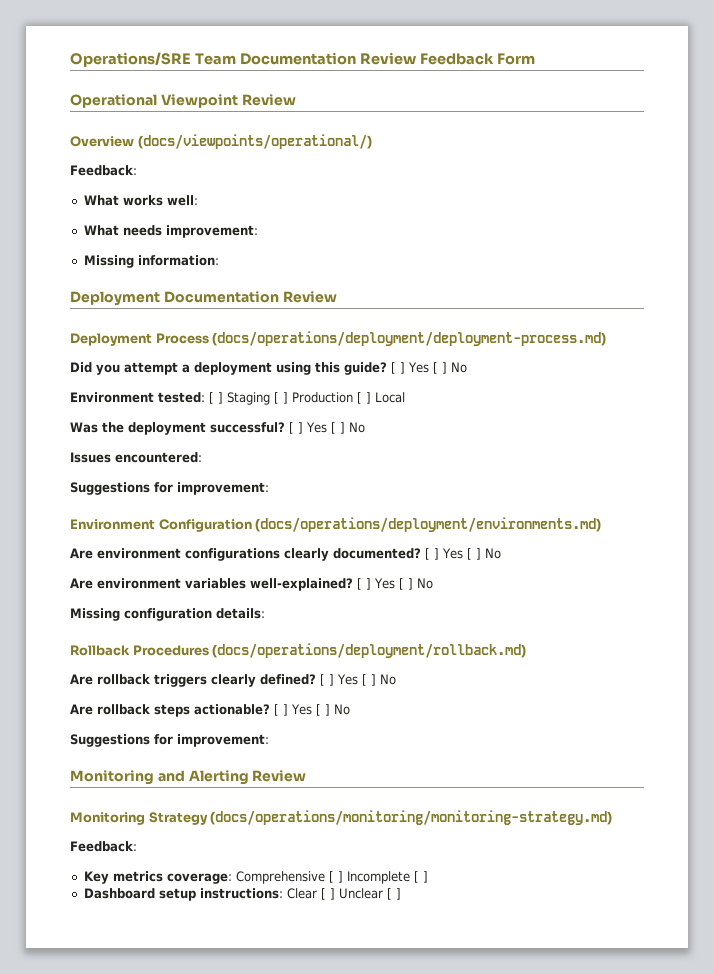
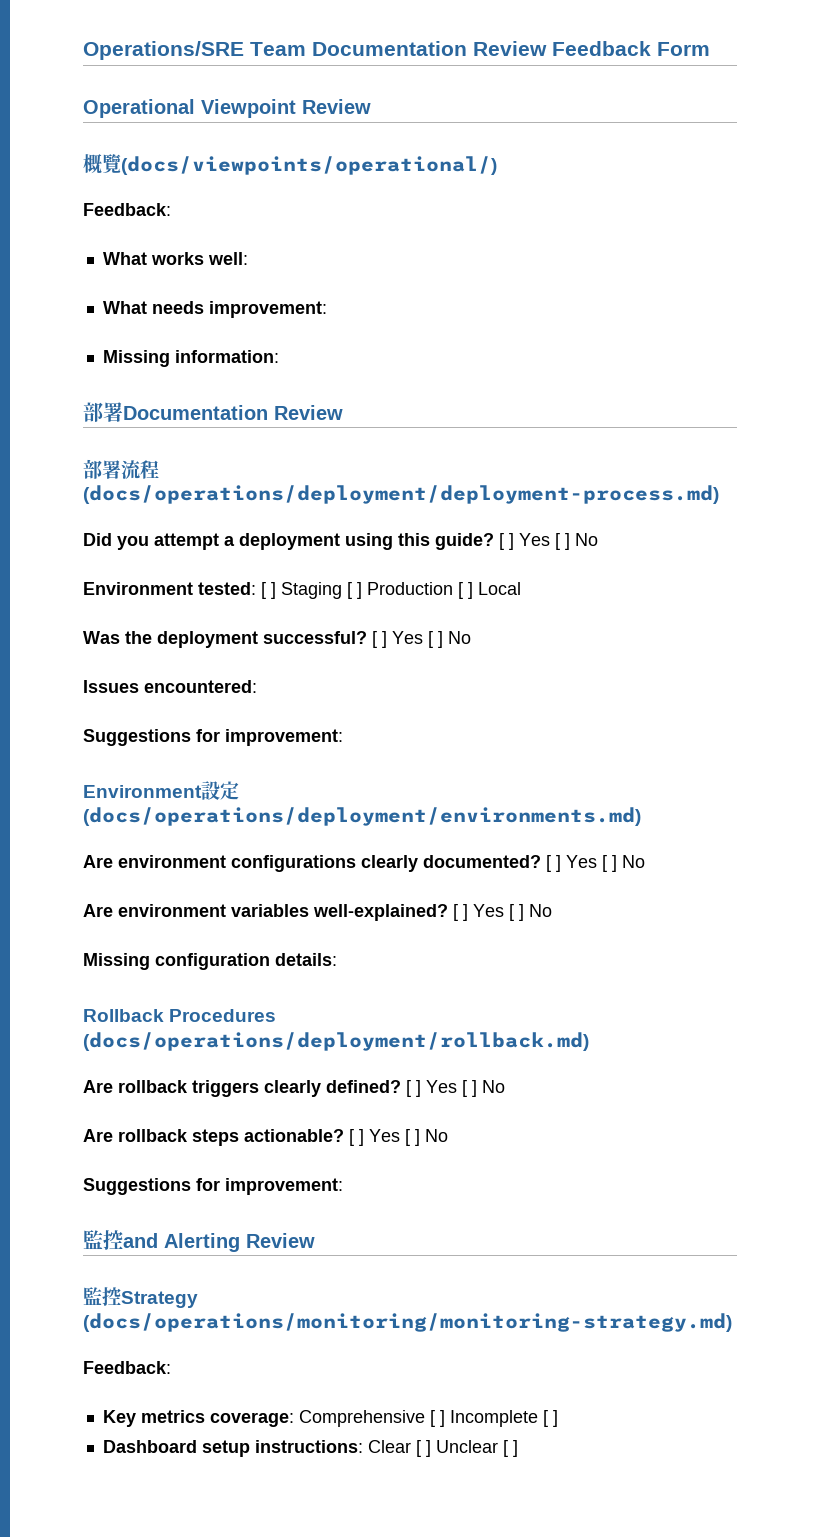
- Overview (docs/viewpoints/operational/)
+ 概覽(docs/viewpoints/operational/)
- Deployment Documentation Review
+ 部署Documentation Review
- Deployment Process (docs/operations/deployment/deployment-process.md)
+ 部署流程(docs/operations/deployment/deployment-process.md)
- Environment Configuration (docs/operations/deployment/environments.md)
+ Environment設定(docs/operations/deployment/environments.md)
- Monitoring and Alerting Review
+ 監控and Alerting Review
- Monitoring Strategy (docs/operations/monitoring/monitoring-strategy.md)
+ 監控Strategy (docs/operations/monitoring/monitoring-strategy.md)

